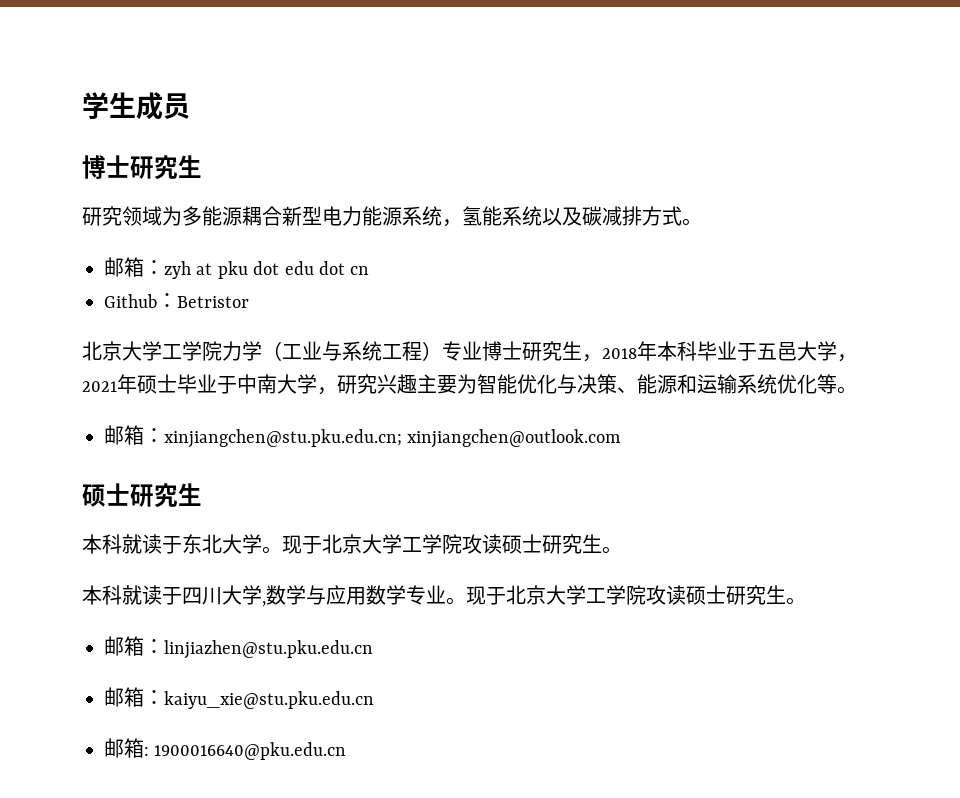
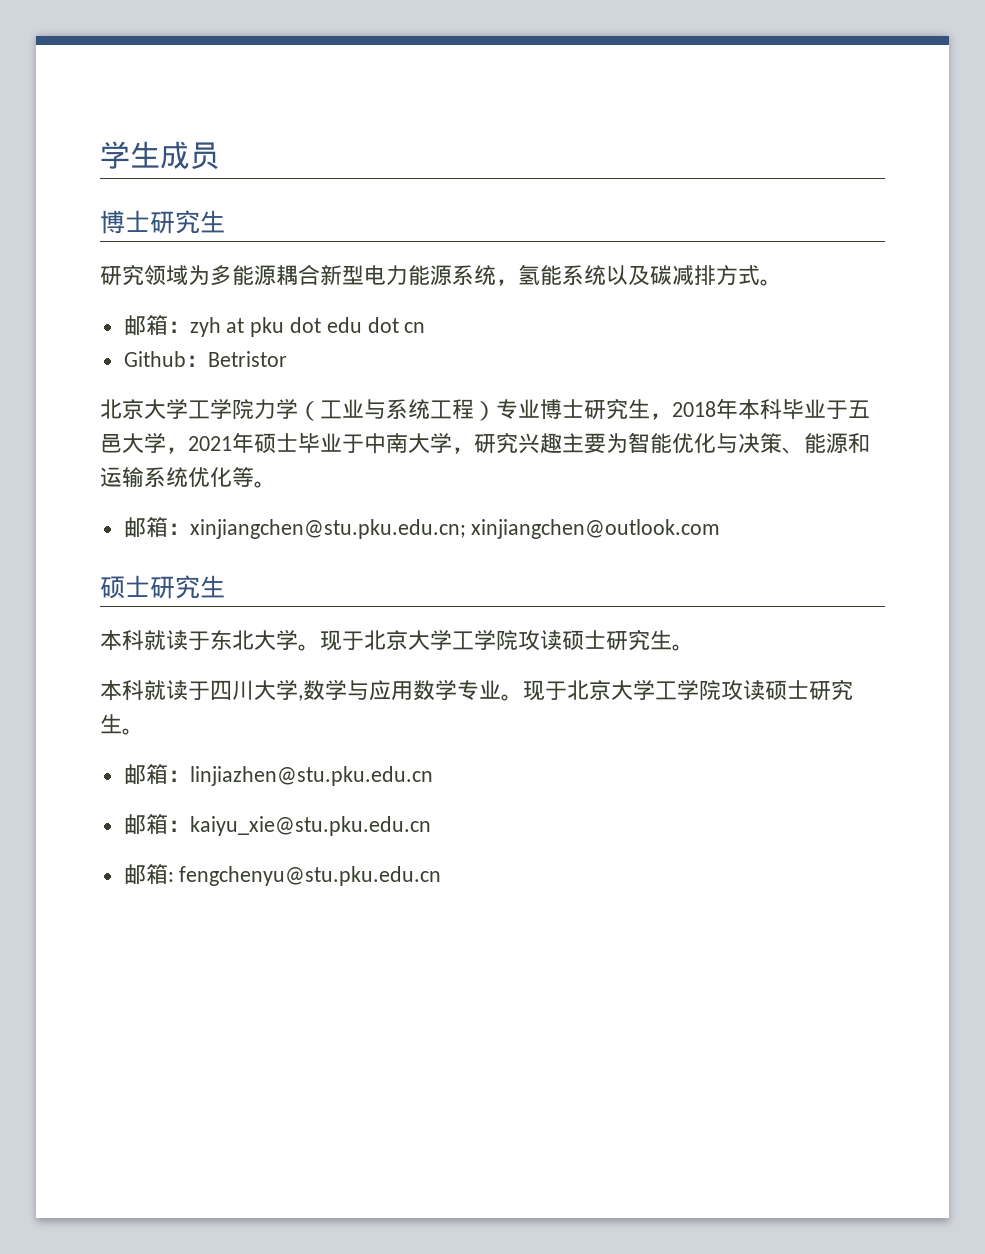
- 邮箱: 1900016640@pku.edu.cn
+ 邮箱: fengchenyu@stu.pku.edu.cn

